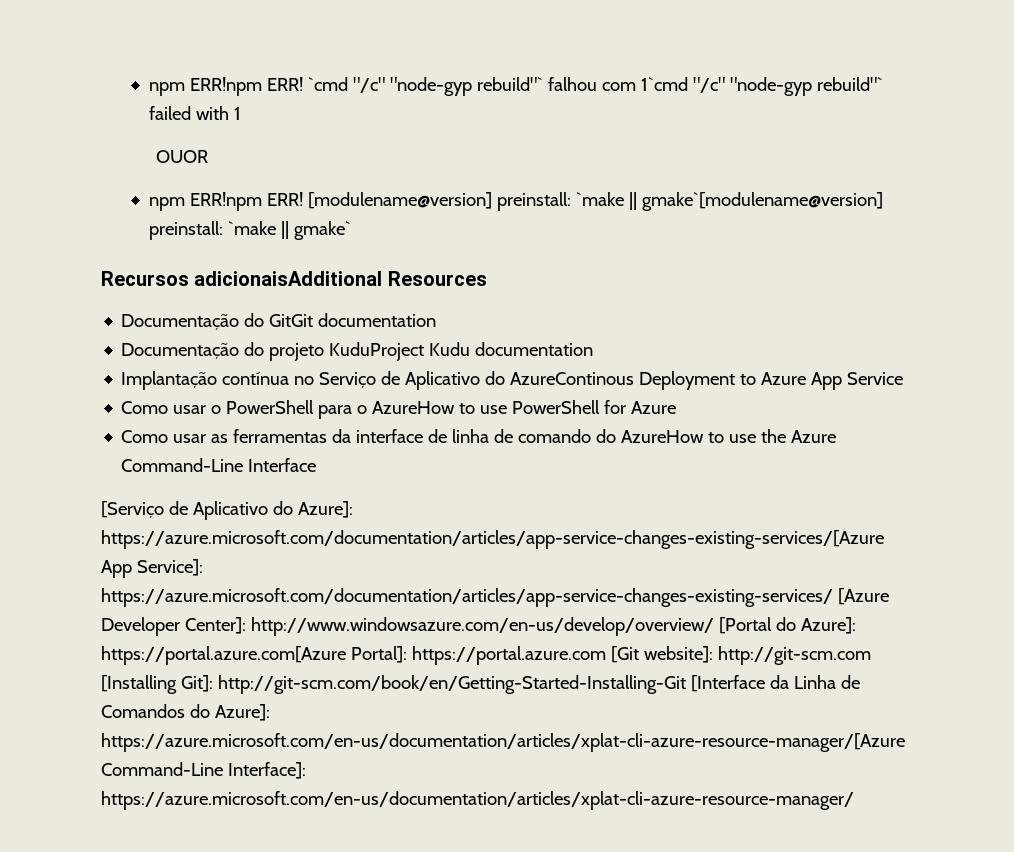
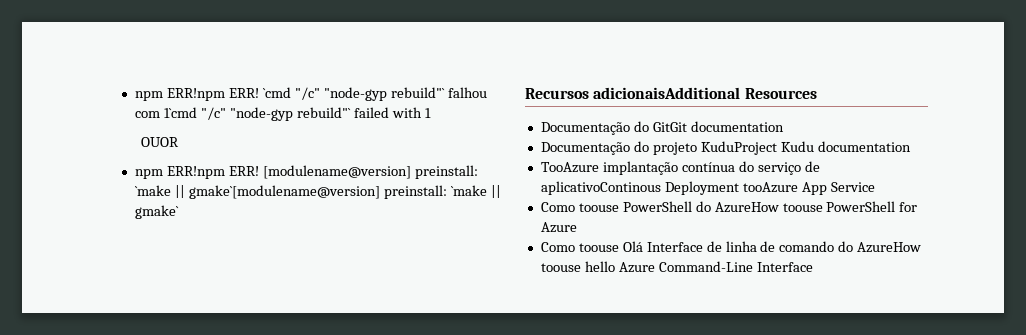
- Implantação contínua no Serviço de Aplicativo do AzureContinous Deployment to Azure App Service
- Como usar o PowerShell para o AzureHow to use PowerShell for Azure
+ TooAzure implantação contínua do serviço de aplicativoContinous Deployment tooAzure App Service
+ Como toouse PowerShell do AzureHow toouse PowerShell for Azure
- Como usar as ferramentas da interface de linha de comando do AzureHow to use the Azure Command-Line Interface
+ Como toouse Olá Interface de linha de comando do AzureHow toouse hello Azure Command-Line Interface
- [Serviço de Aplicativo do Azure]: https://azure.microsoft.com/documentation/articles/app-service-changes-existing-services/[Azure App Service]: https://azure.microsoft.com/documentation/articles/app-service-changes-existing-services/ [Azure Developer Center]: http://www.windowsazure.com/en-us/develop/overview/ [Portal do Azure]: https://portal.azure.com[Azure Portal]: https://portal.azure.com [Git website]: http://git-scm.com [Installing Git]: http://git-scm.com/book/en/Getting-Started-Installing-Git [Interface da Linha de Comandos do Azure]: https://azure.microsoft.com/en-us/documentation/articles/xplat-cli-azure-resource-manager/[Azure Command-Line Interface]: https://azure.microsoft.com/en-us/documentation/articles/xplat-cli-azure-resource-manager/

